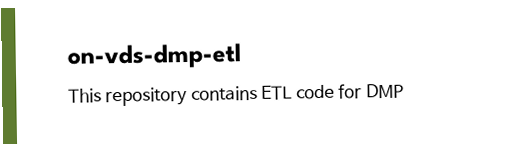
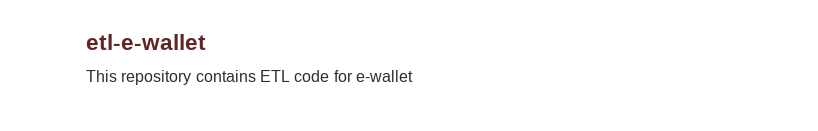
- on-vds-dmp-etl
+ etl-e-wallet
- This repository contains ETL code for DMP
+ This repository contains ETL code for e-wallet

